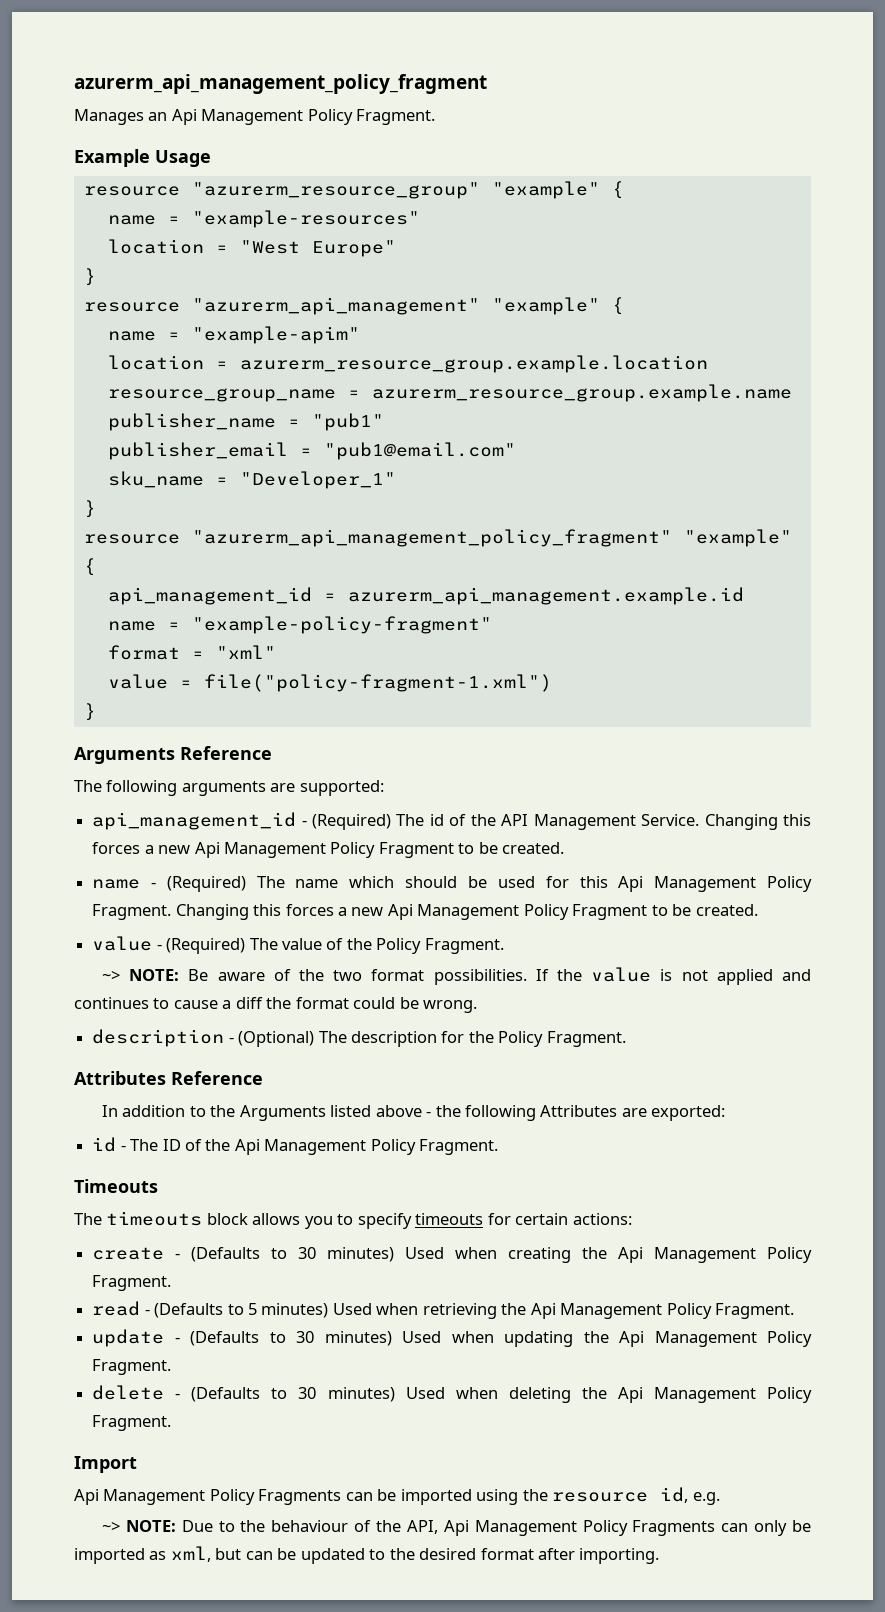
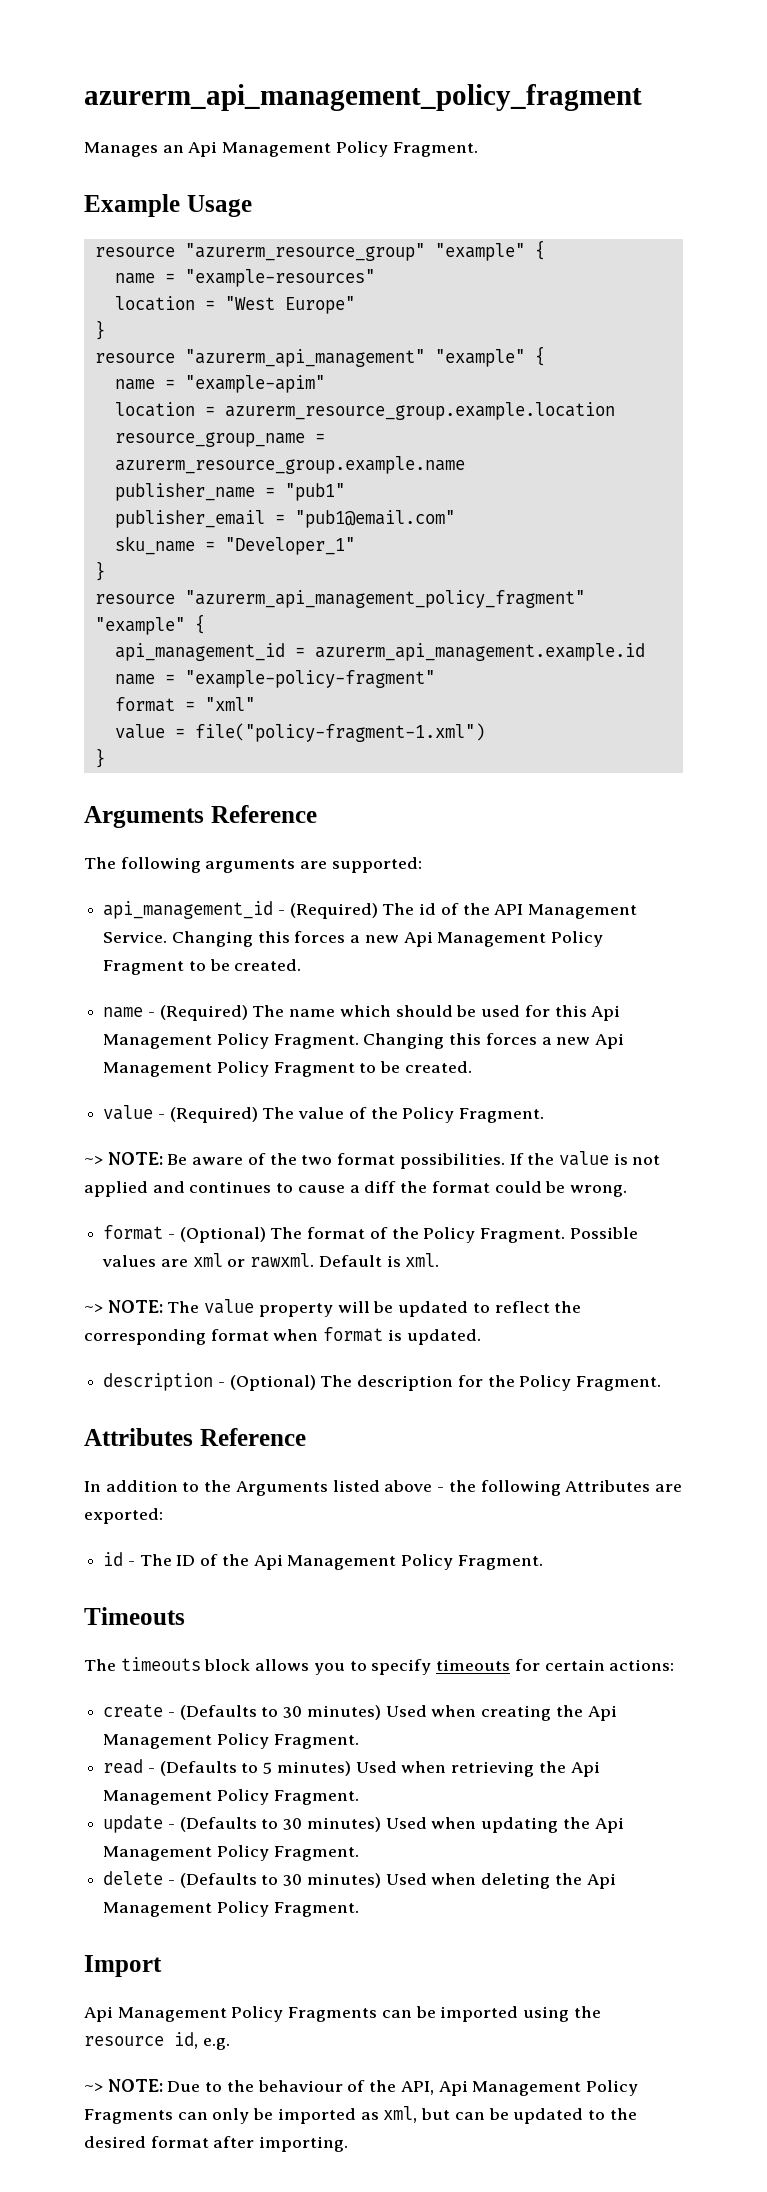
+ format - (Optional) The format of the Policy Fragment. Possible values are xml or rawxml. Default is xml.
+ ~> NOTE: The value property will be updated to reflect the corresponding format when format is updated.

